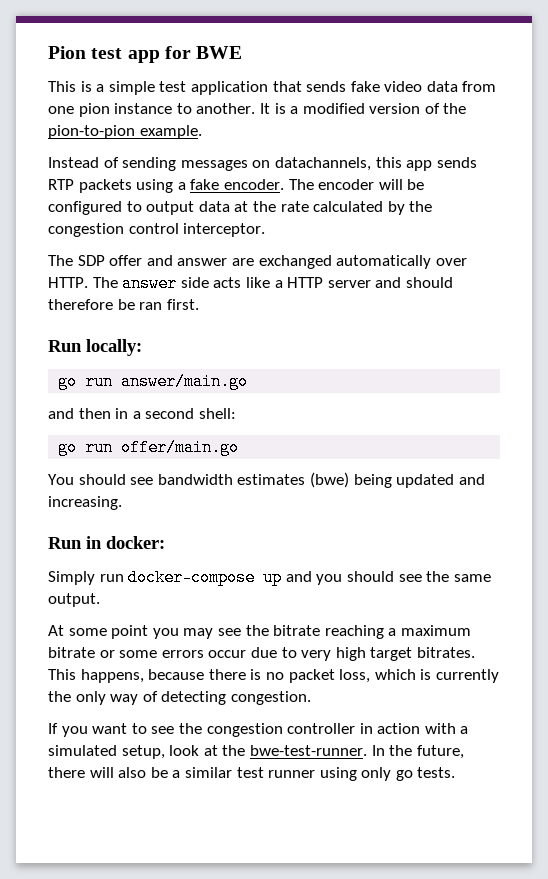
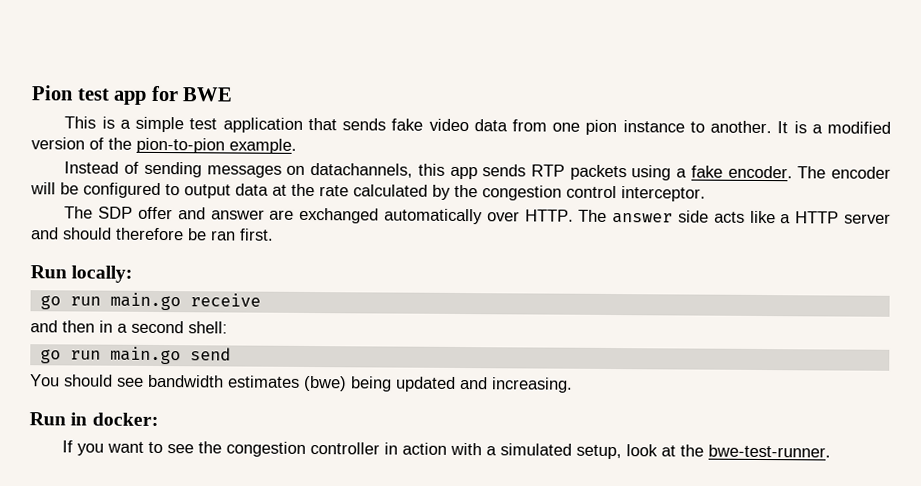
- go run answer/main.go
+ go run main.go receive
- go run offer/main.go
+ go run main.go send
- Simply run docker-compose up and you should see the same output.
- At some point you may see the bitrate reaching a maximum bitrate or some errors occur due to very high target bitrates. This happens, because there is no packet loss, which is currently the only way of detecting congestion.
- In the future, there will also be a similar test runner using only go tests.

